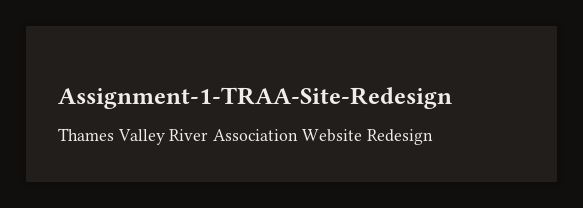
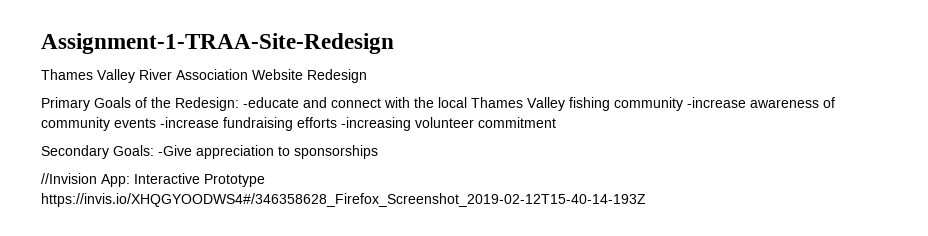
+ Primary Goals of the Redesign: -educate and connect with the local Thames Valley fishing community -increase awareness of community events -increase fundraising efforts -increasing volunteer commitment
+ Secondary Goals: -Give appreciation to sponsorships
+ //Invision App: Interactive Prototype https://invis.io/XHQGYOODWS4#/346358628_Firefox_Screenshot_2019-02-12T15-40-14-193Z

